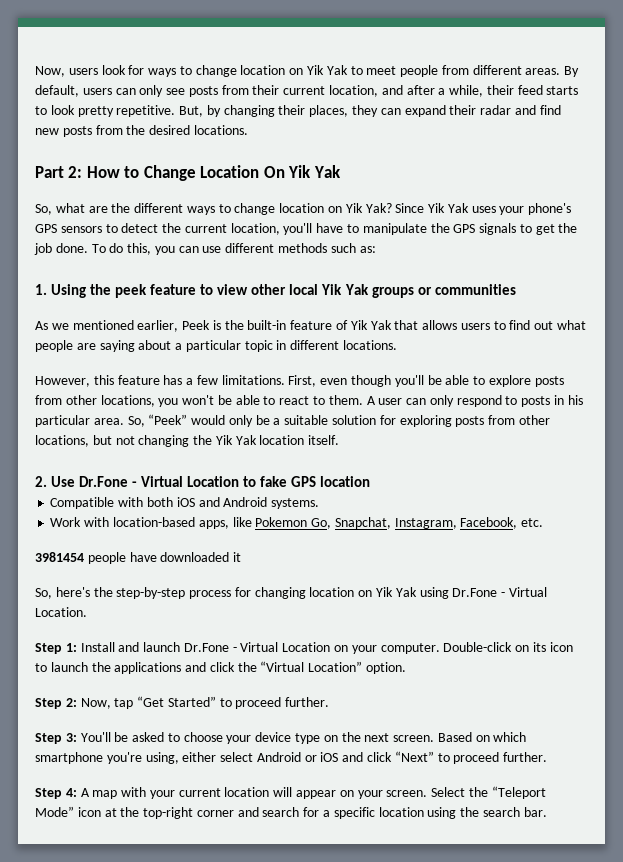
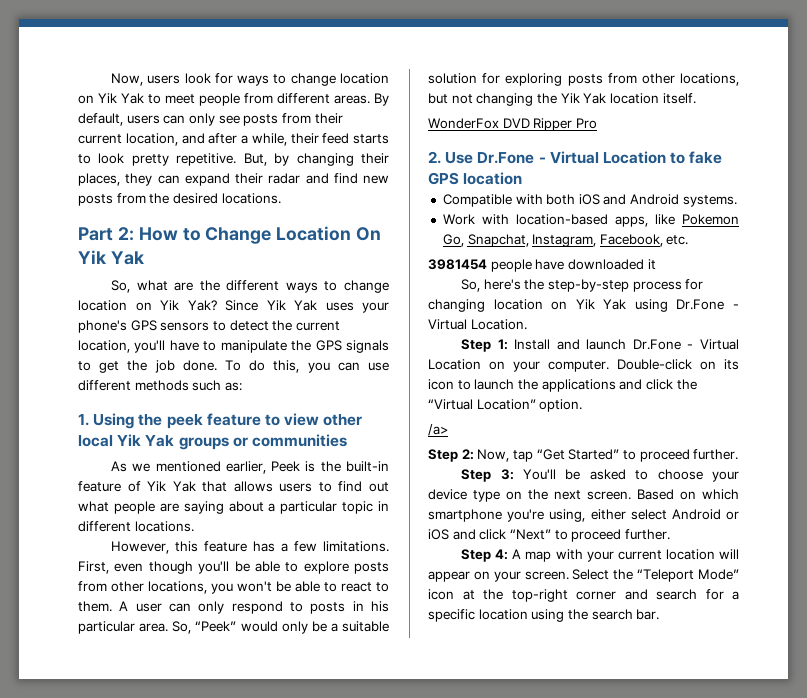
+ WonderFox DVD Ripper Pro
+ /a>

